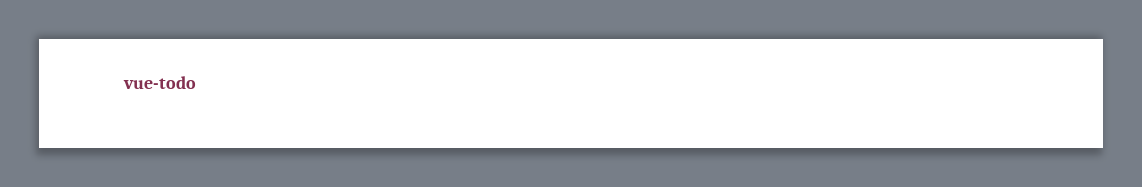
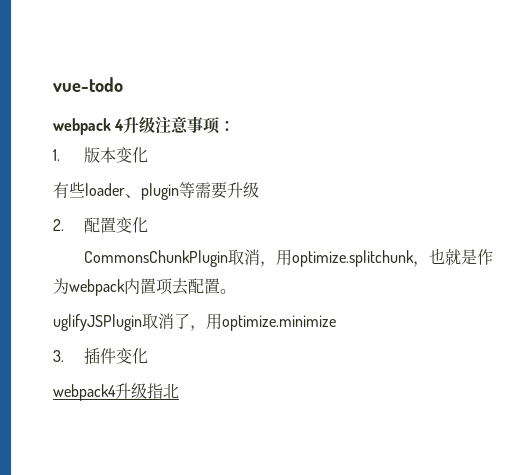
+ webpack 4升级注意事项：
+ 1.版本变化
+ 有些loader、plugin等需要升级
+ 2.配置变化
+ CommonsChunkPlugin取消，用optimize.splitchunk，也就是作为webpack内置项去配置。
+ uglifyJSPlugin取消了，用optimize.minimize
+ 3.插件变化
+ webpack4升级指北

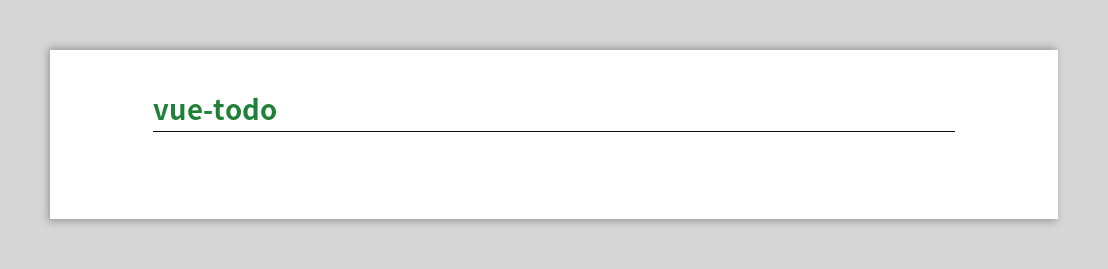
- webpack 4升级注意事项：
- 1.版本变化
- 有些loader、plugin等需要升级
- 2.配置变化
- CommonsChunkPlugin取消，用optimize.splitchunk，也就是作为webpack内置项去配置。
- uglifyJSPlugin取消了，用optimize.minimize
- 3.插件变化
- webpack4升级指北

